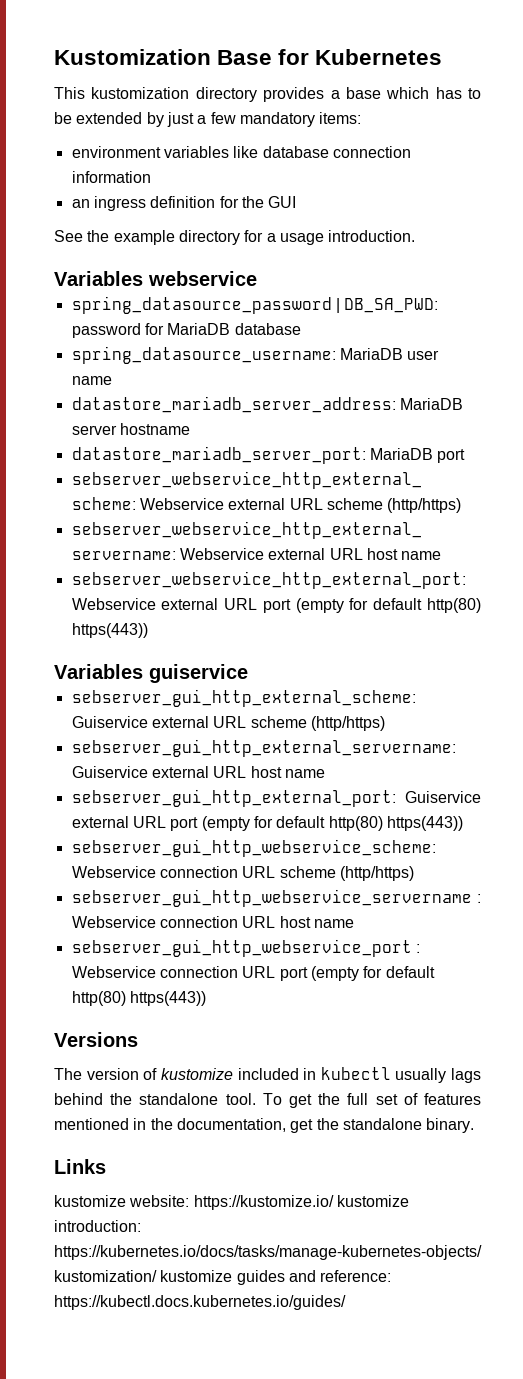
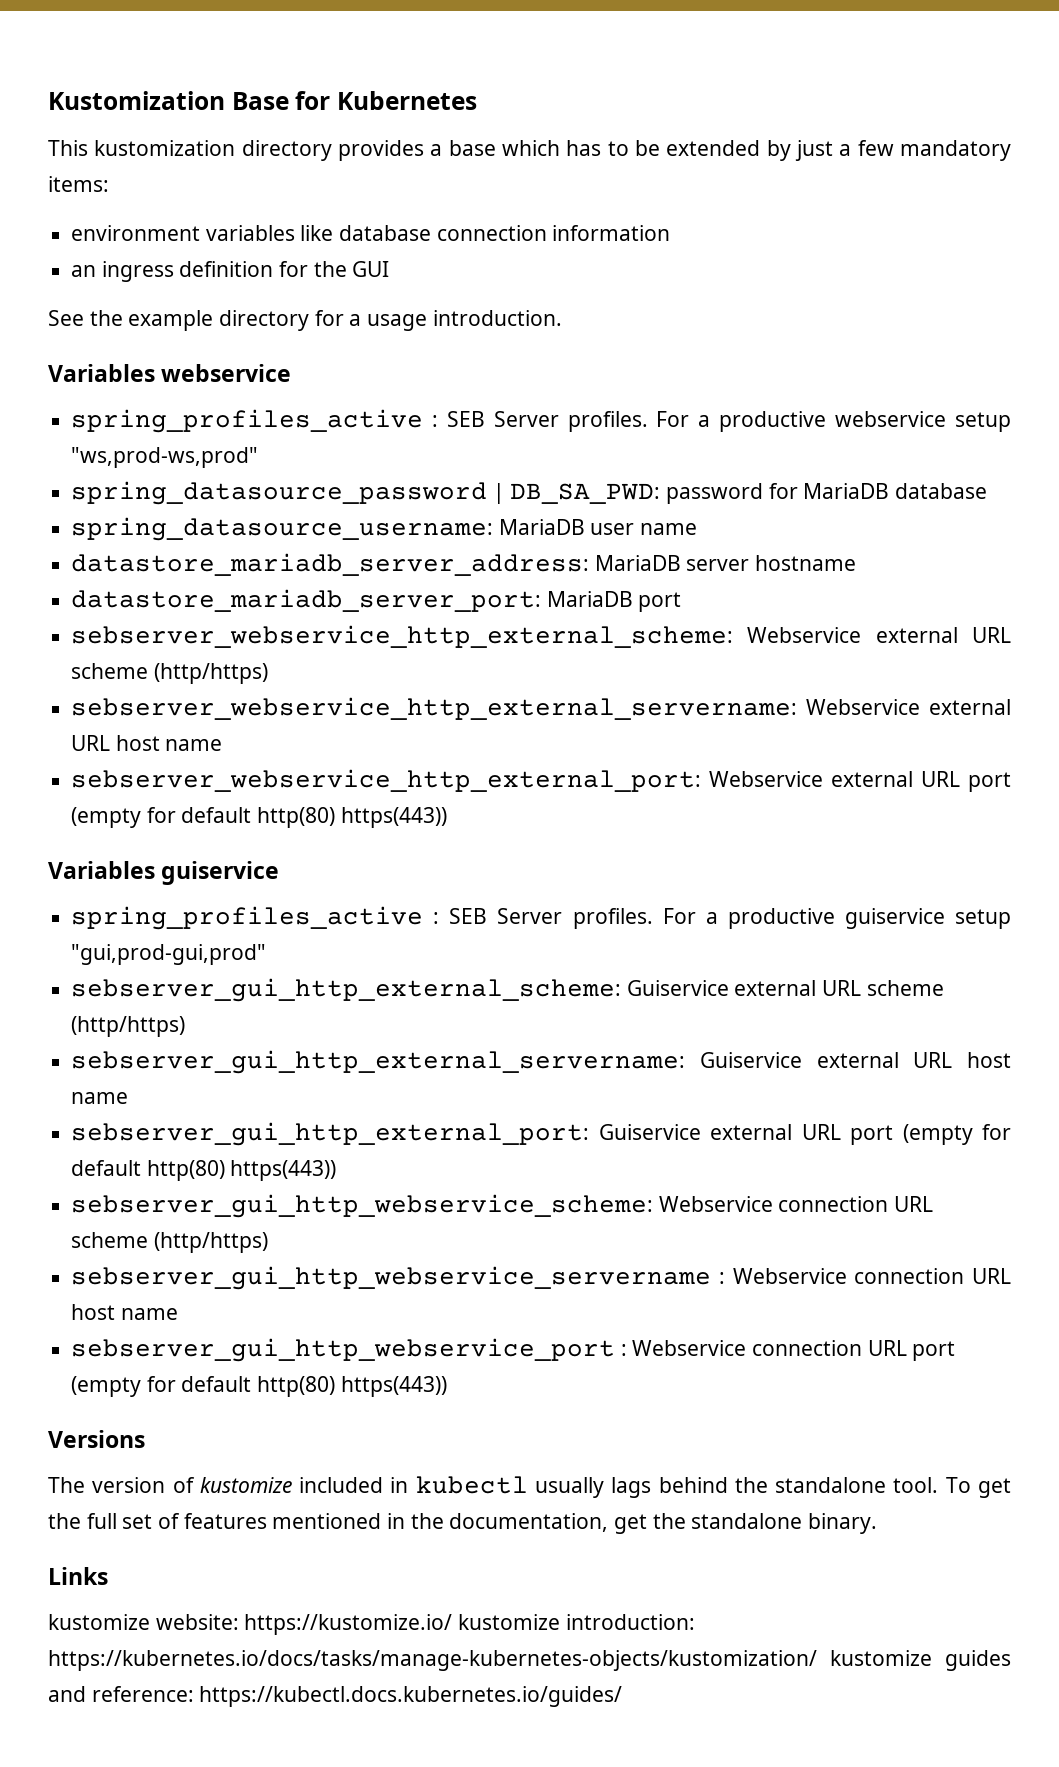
+ spring_profiles_active : SEB Server profiles. For a productive webservice setup "ws,prod-ws,prod"
+ spring_profiles_active : SEB Server profiles. For a productive guiservice setup "gui,prod-gui,prod"

